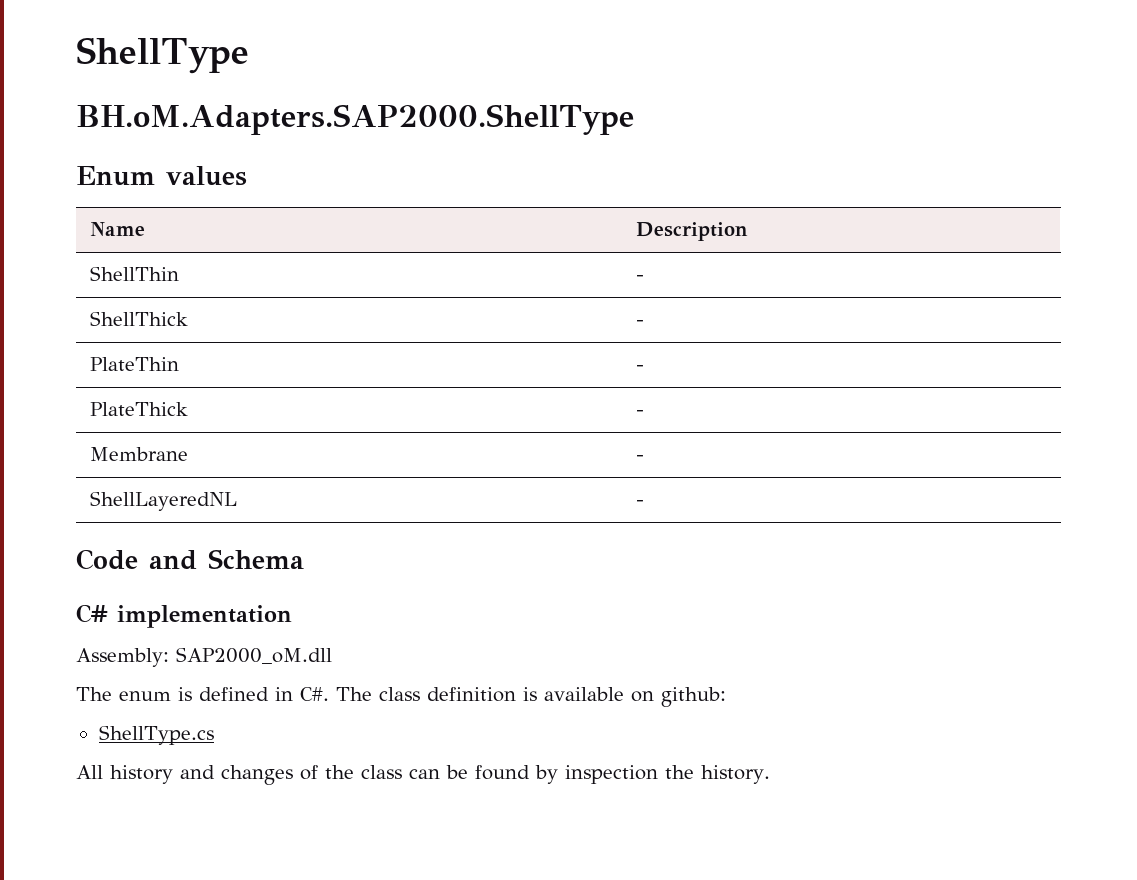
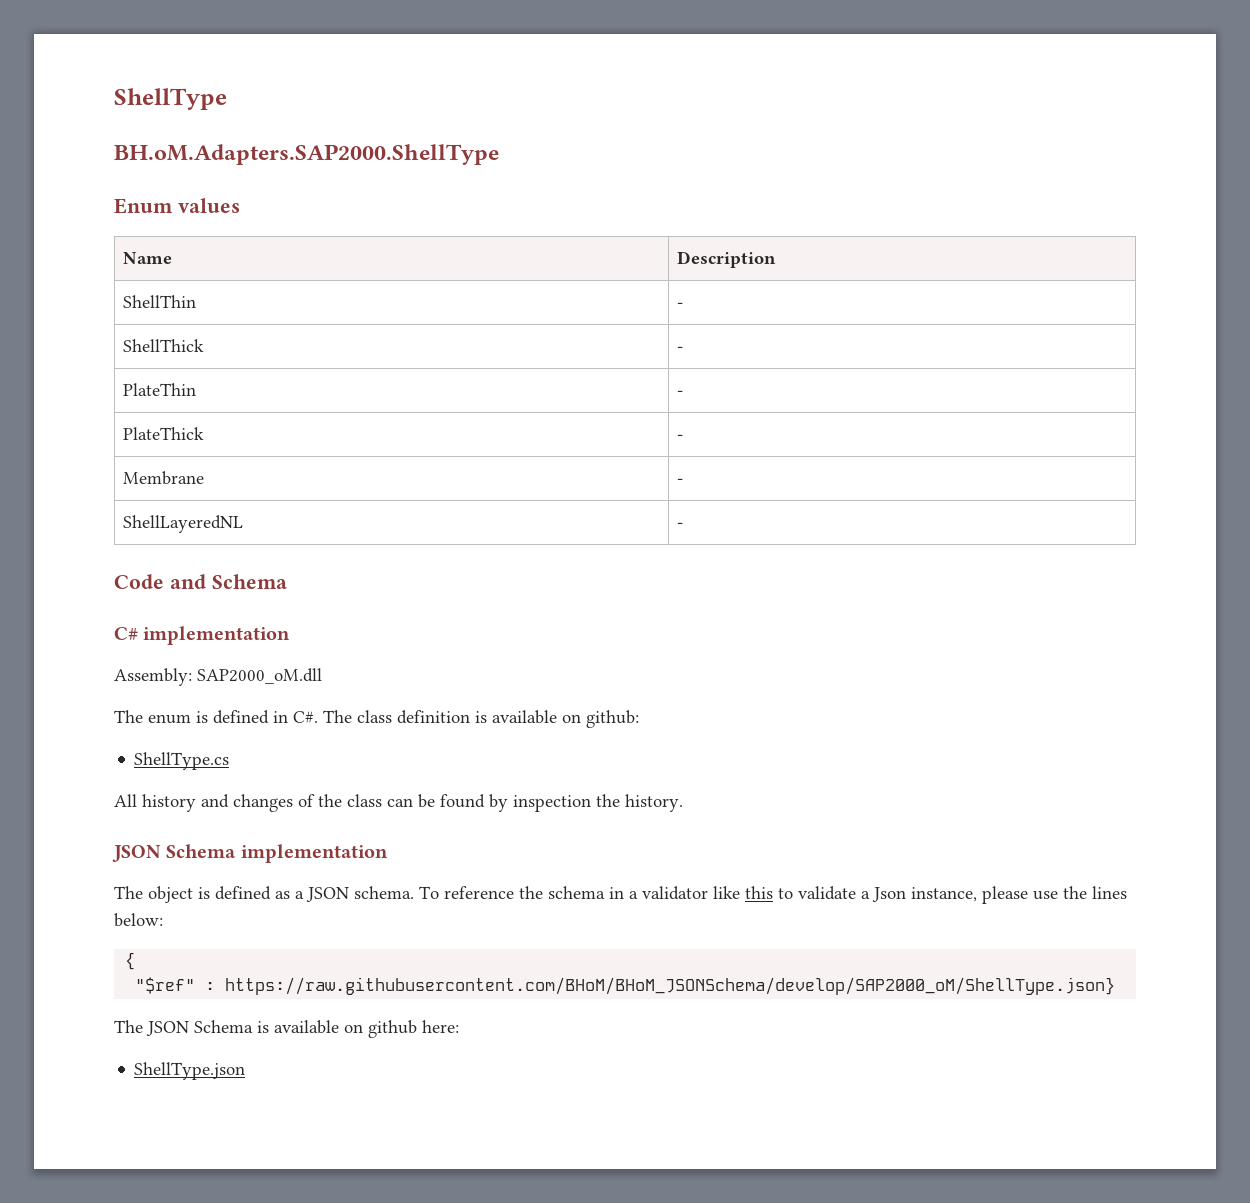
+ JSON Schema implementation
+ The object is defined as a JSON schema. To reference the schema in a validator like this to validate a Json instance, please use the lines below:
+ {
+ "$ref" : https://raw.githubusercontent.com/BHoM/BHoM_JSONSchema/develop/SAP2000_oM/ShellType.json}
+ The JSON Schema is available on github here:
+ ShellType.json

